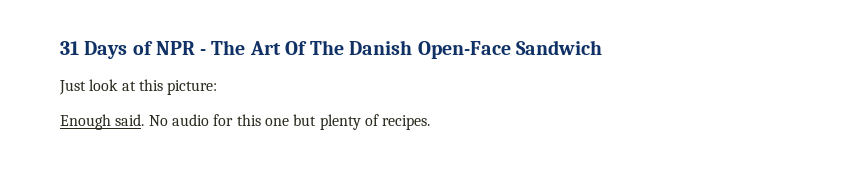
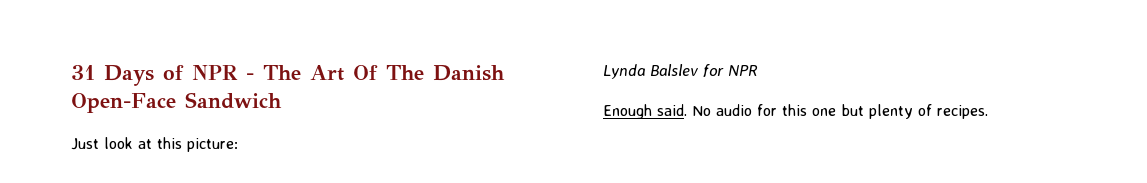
+ Lynda Balslev for NPR

